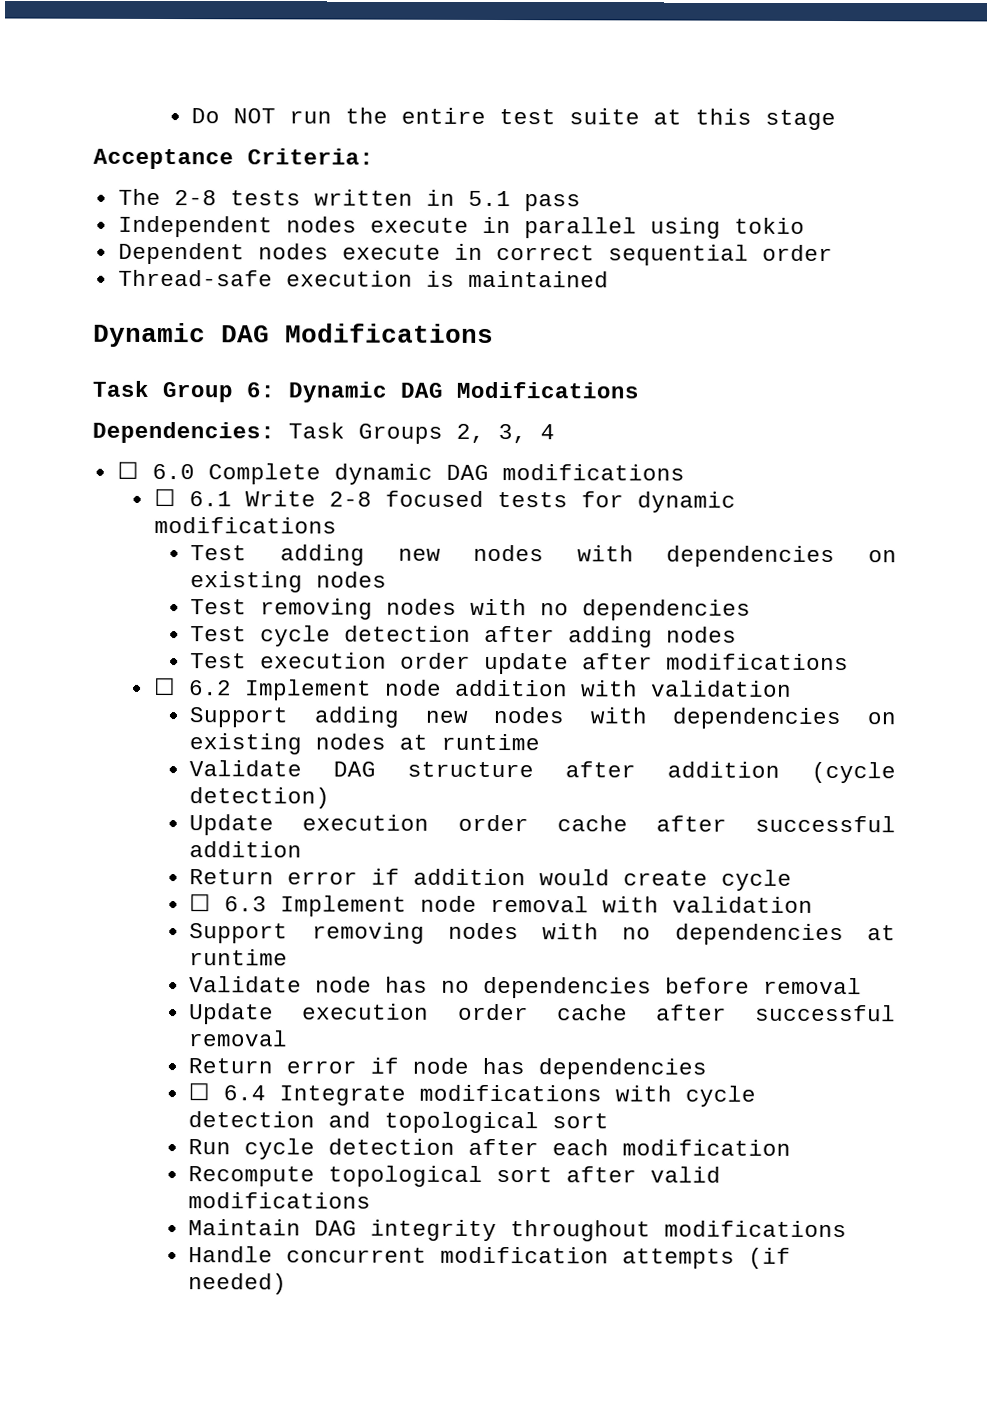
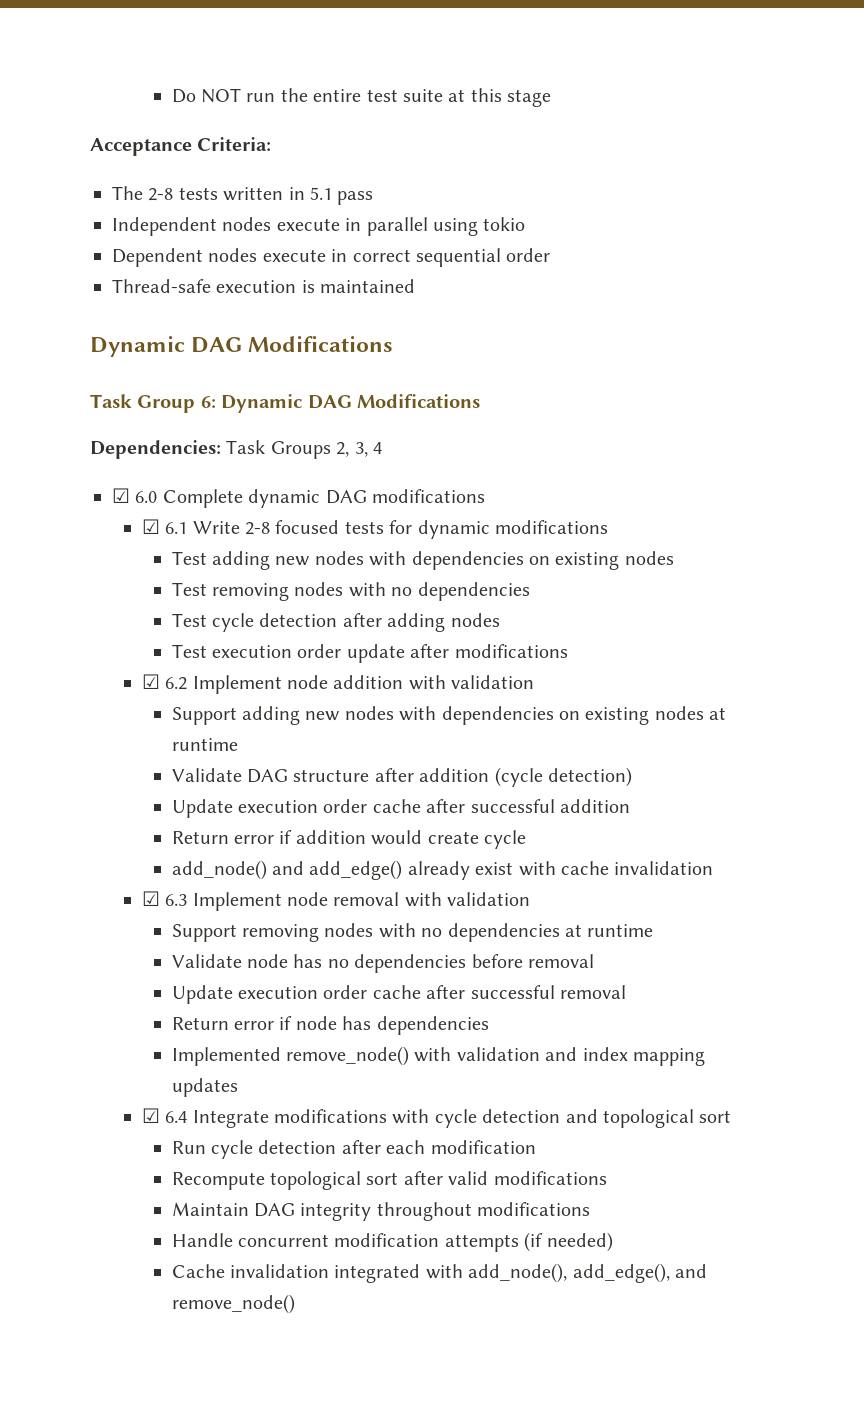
- ☐ 6.0 Complete dynamic DAG modifications
+ ☑ 6.0 Complete dynamic DAG modifications
- ☐ 6.1 Write 2-8 focused tests for dynamic modifications
+ ☑ 6.1 Write 2-8 focused tests for dynamic modifications
- ☐ 6.2 Implement node addition with validation
+ ☑ 6.2 Implement node addition with validation
- ☐ 6.3 Implement node removal with validation
+ add_node() and add_edge() already exist with cache invalidation
+ ☑ 6.3 Implement node removal with validation
- ☐ 6.4 Integrate modifications with cycle detection and topological sort
+ Implemented remove_node() with validation and index mapping updates
+ ☑ 6.4 Integrate modifications with cycle detection and topological sort
+ Cache invalidation integrated with add_node(), add_edge(), and remove_node()

